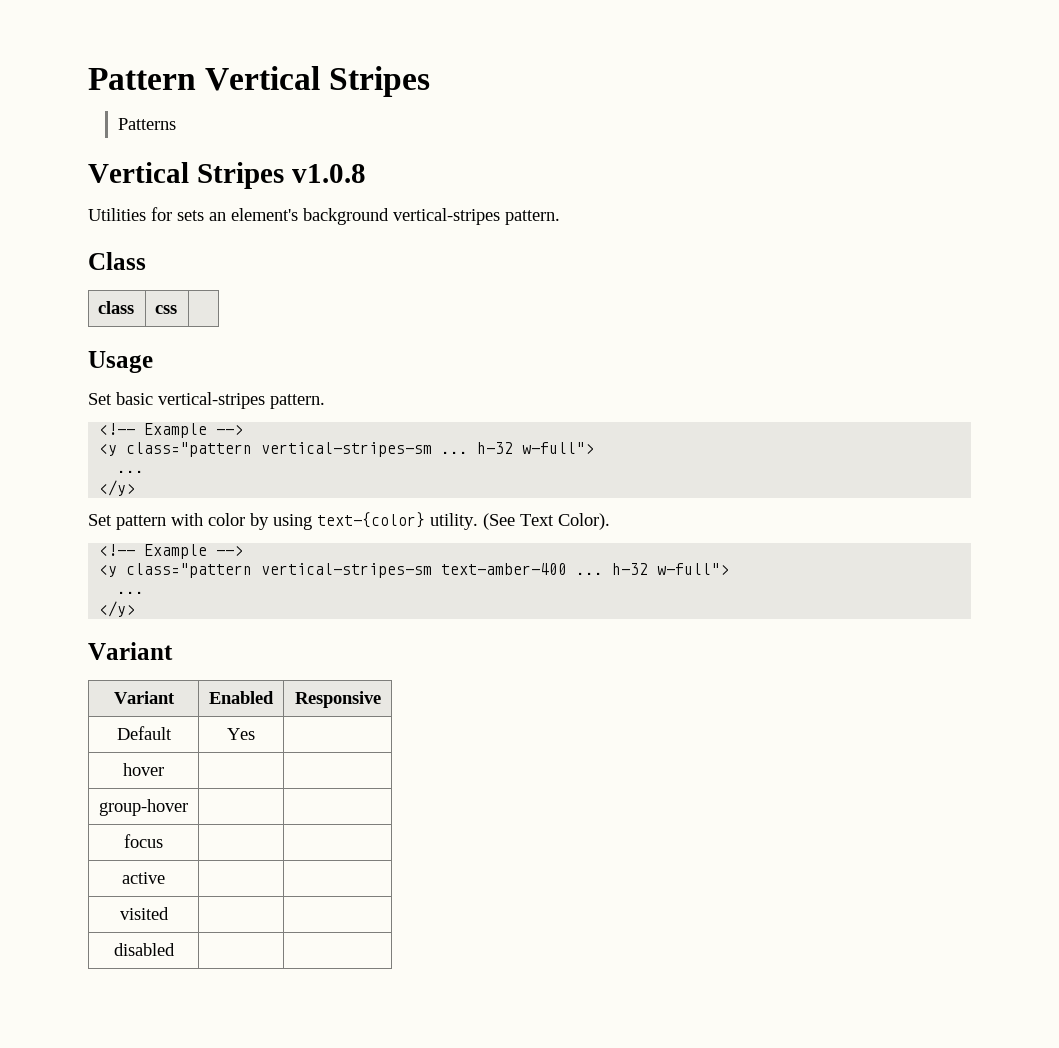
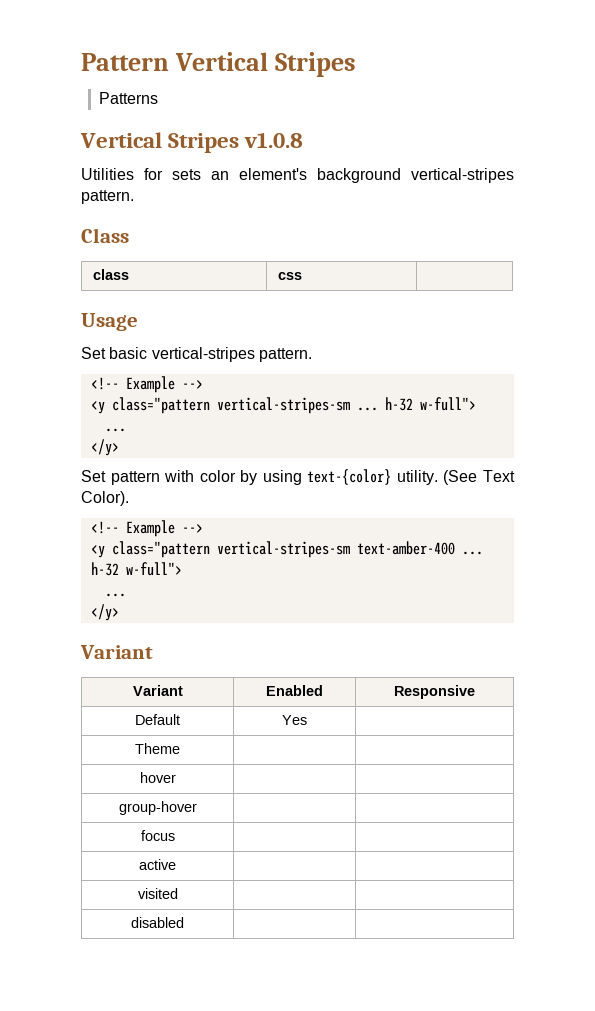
+ Theme | |

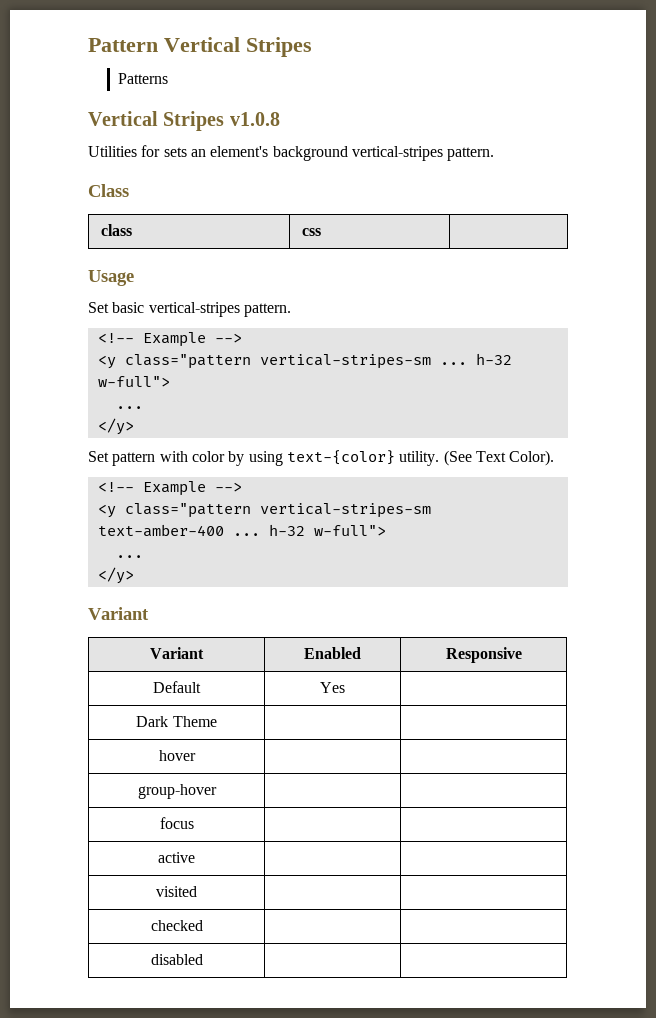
- Theme | |
+ Dark Theme | |
+ checked | |

